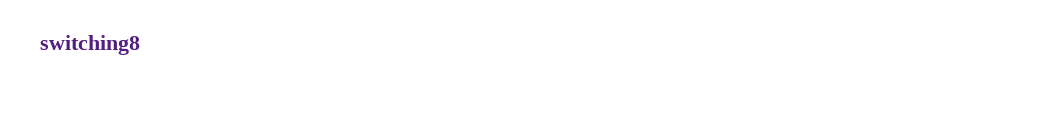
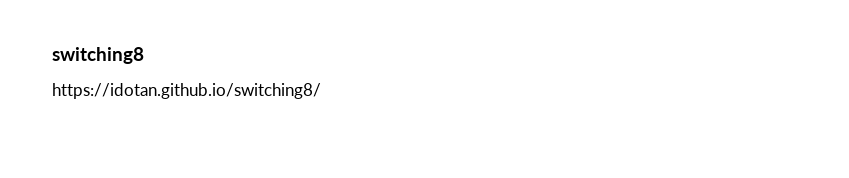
+ https://idotan.github.io/switching8/

